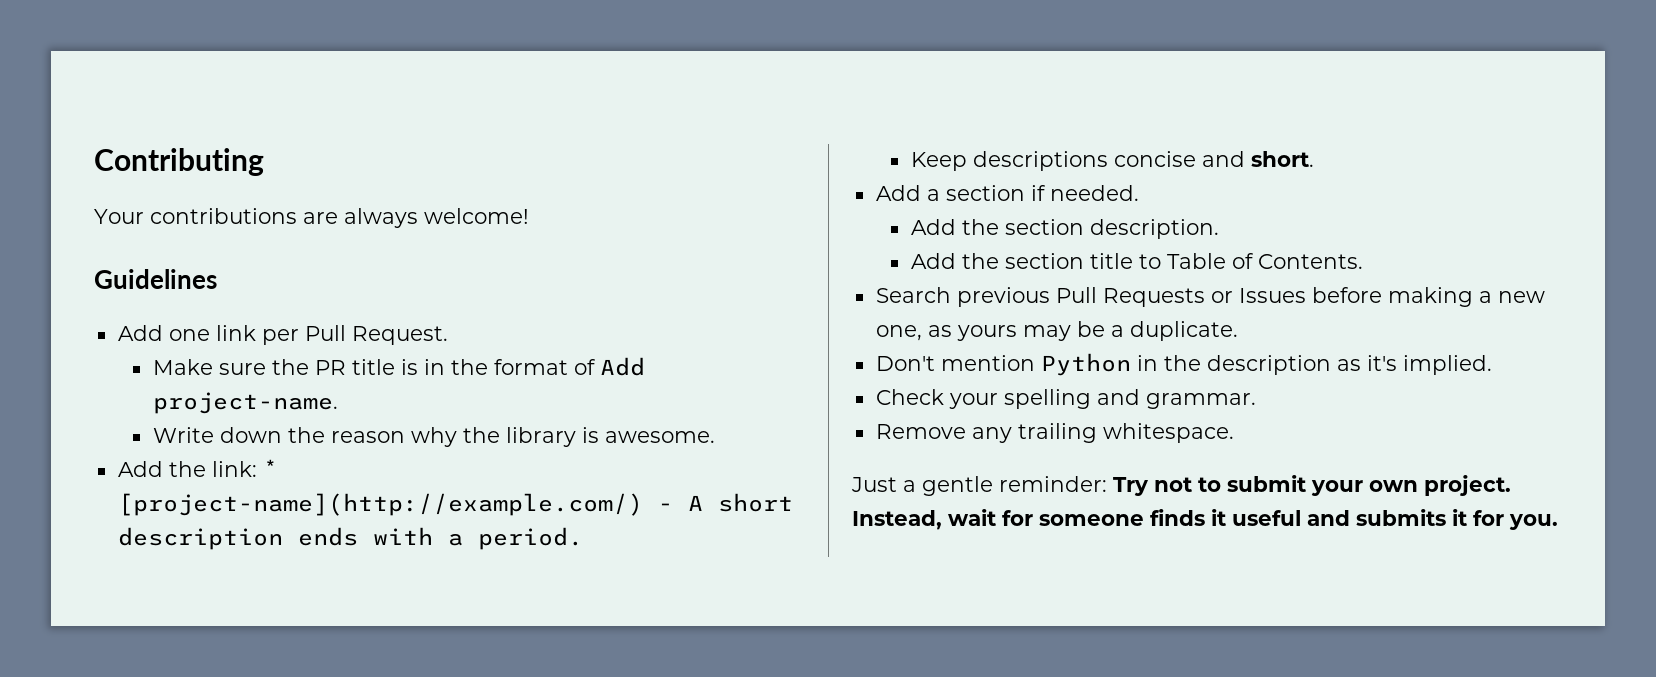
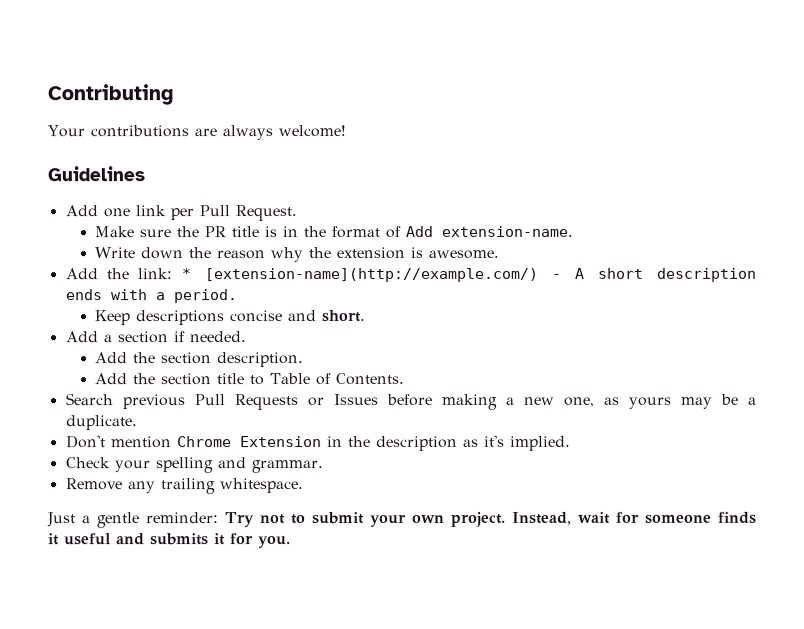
- Make sure the PR title is in the format of Add project-name.
+ Make sure the PR title is in the format of Add extension-name.
- Write down the reason why the library is awesome.
+ Write down the reason why the extension is awesome.
- Add the link: * [project-name](http://example.com/) - A short description ends with a period.
+ Add the link: * [extension-name](http://example.com/) - A short description ends with a period.
- Don't mention Python in the description as it's implied.
+ Don't mention Chrome Extension in the description as it's implied.

